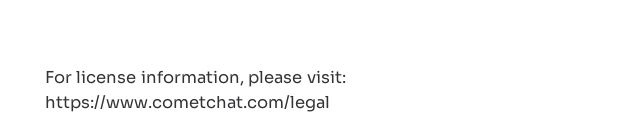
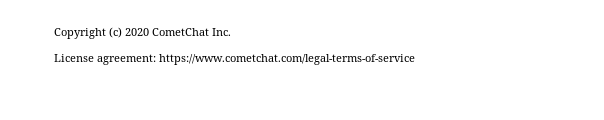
- For license information, please visit: https://www.cometchat.com/legal
+ Copyright (c) 2020 CometChat Inc.
+ License agreement: https://www.cometchat.com/legal-terms-of-service

